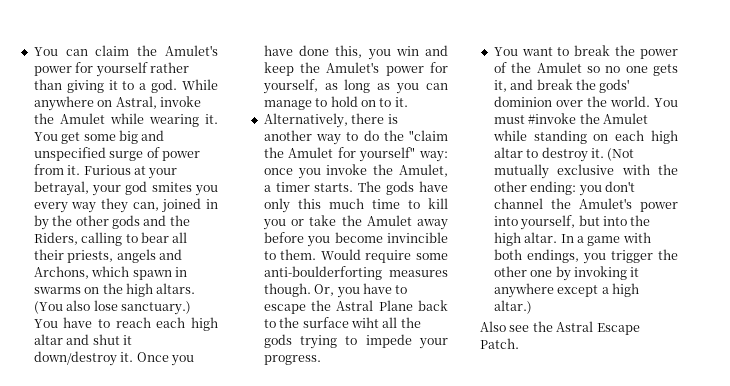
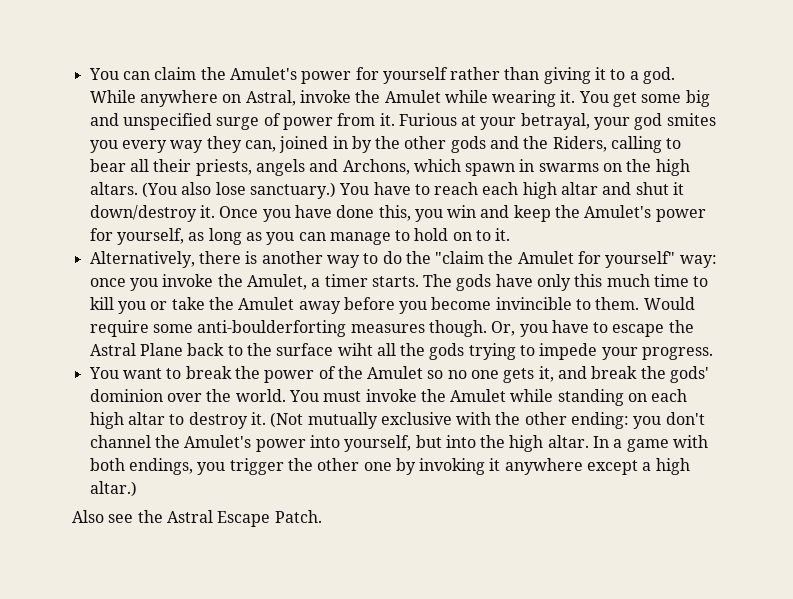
- You must #invoke the Amulet while standing on each high altar to destroy it.
+ You must invoke the Amulet while standing on each high altar to destroy it.

